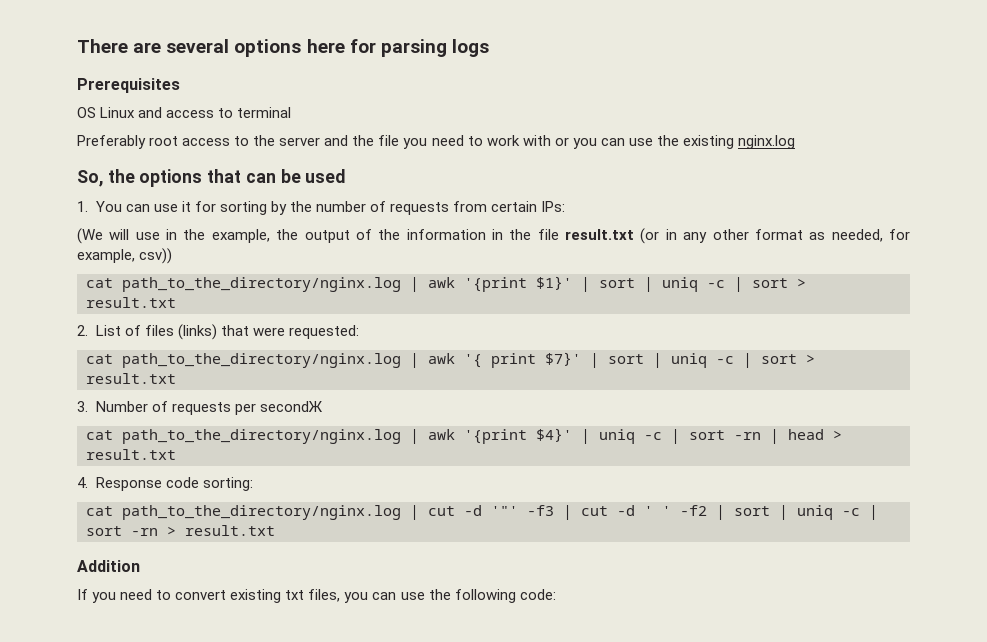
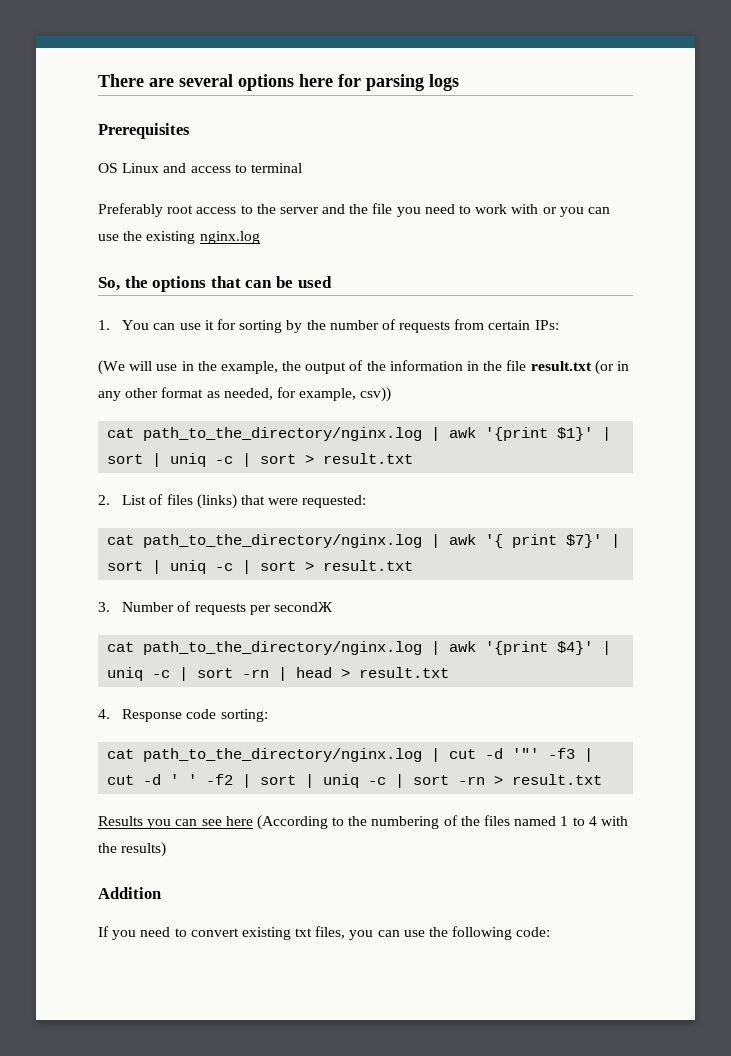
+ Results you can see here (According to the numbering of the files named 1 to 4 with the results)

